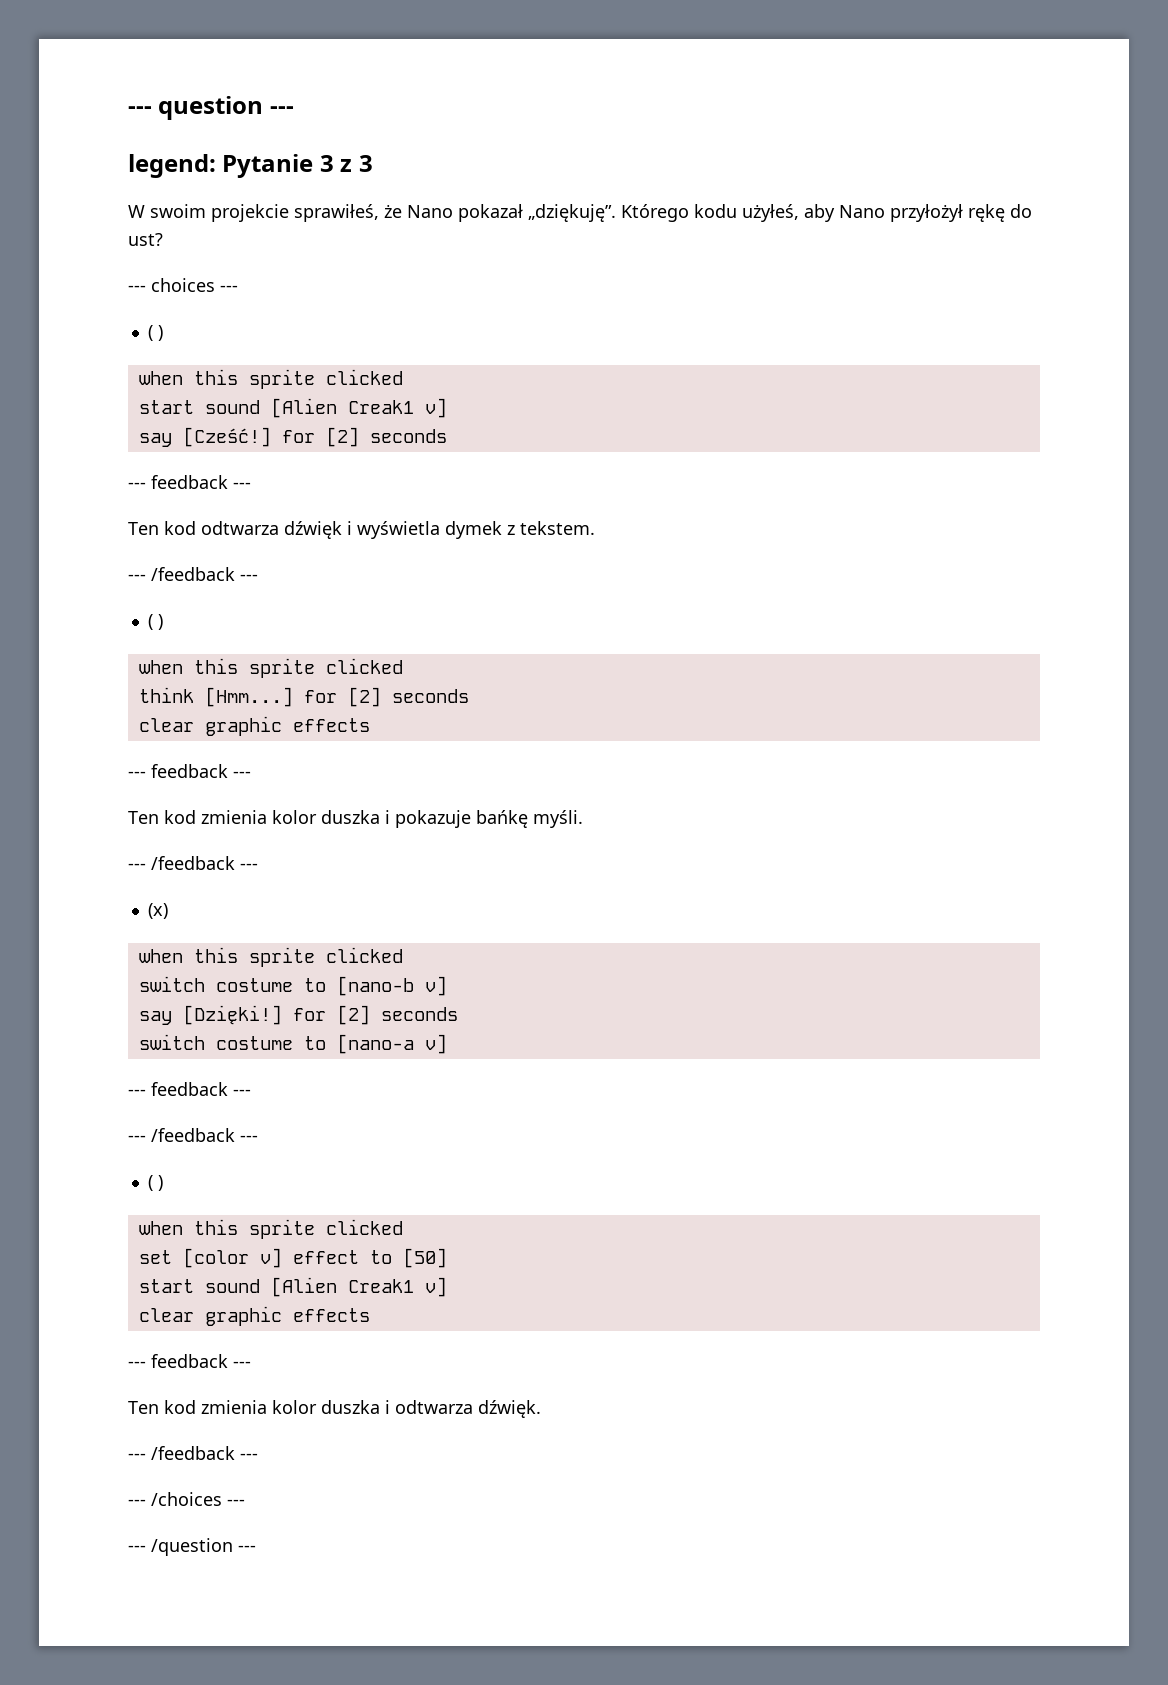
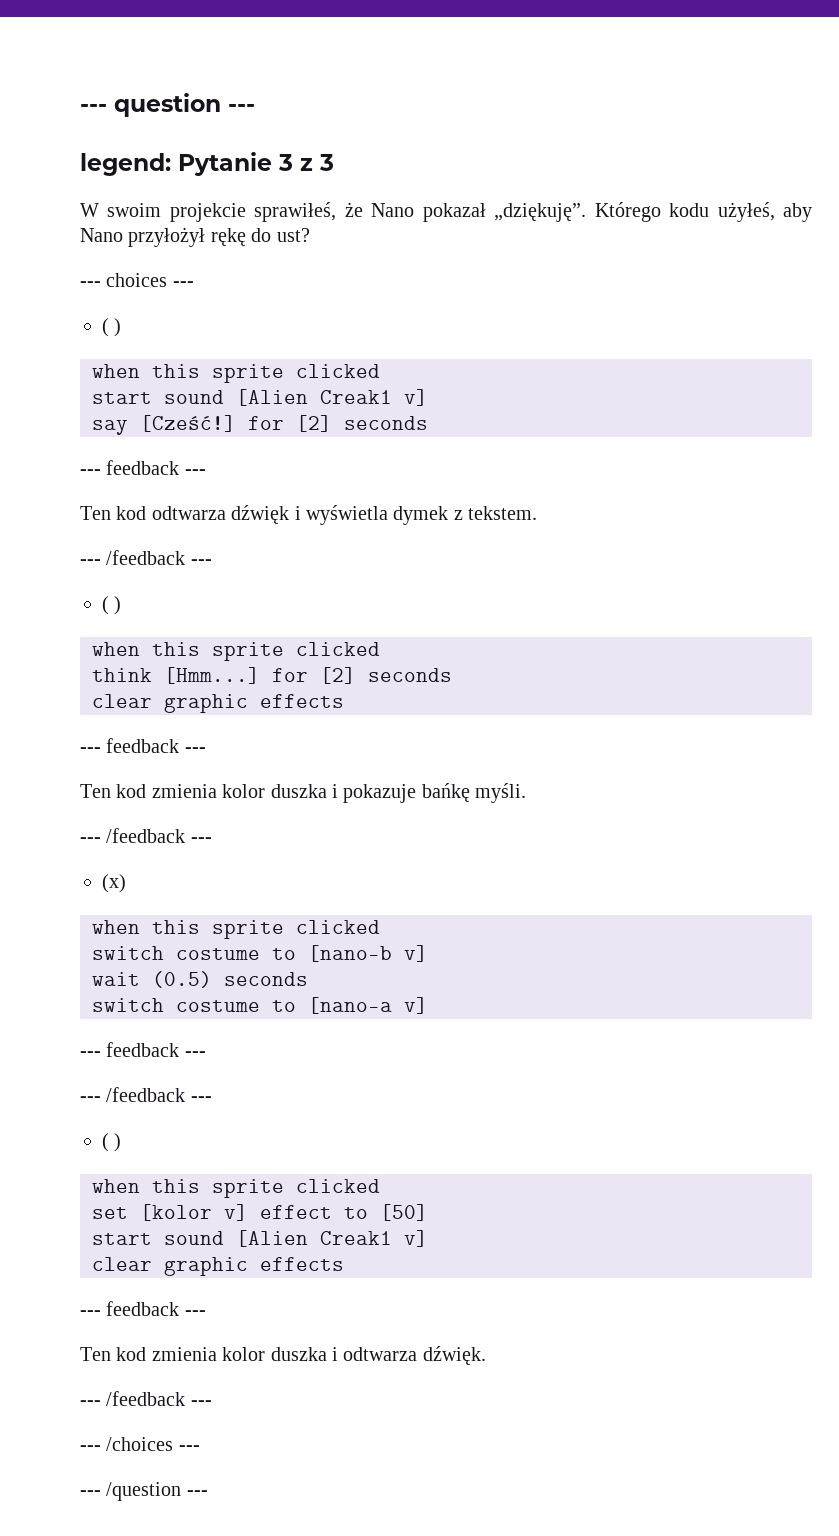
- say [Dzięki!] for [2] seconds
+ wait (0.5) seconds
- set [color v] effect to [50]
+ set [kolor v] effect to [50]

